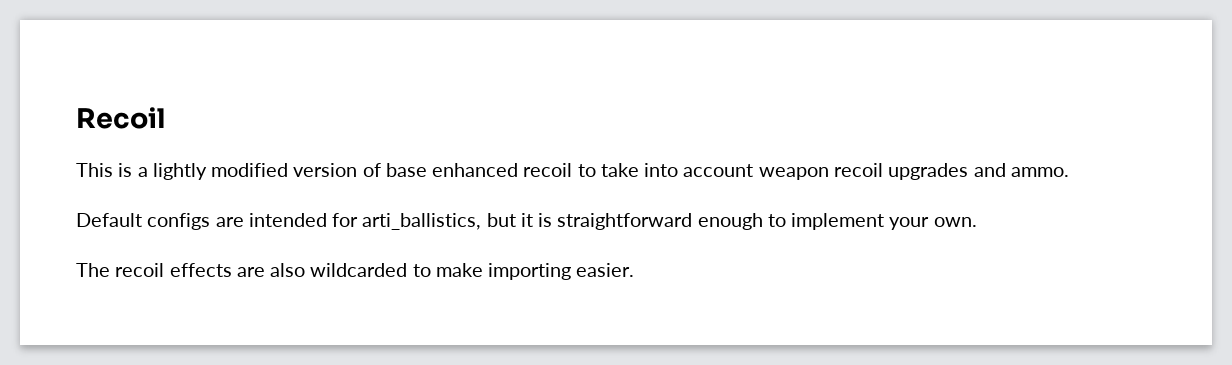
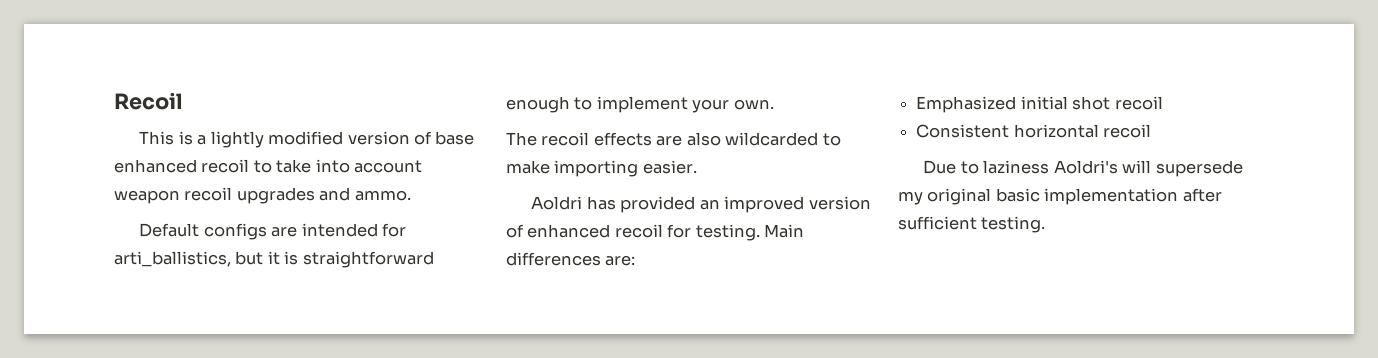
+ Aoldri has provided an improved version of enhanced recoil for testing. Main differences are:
+ Emphasized initial shot recoil
+ Consistent horizontal recoil
+ Due to laziness Aoldri's will supersede my original basic implementation after sufficient testing.

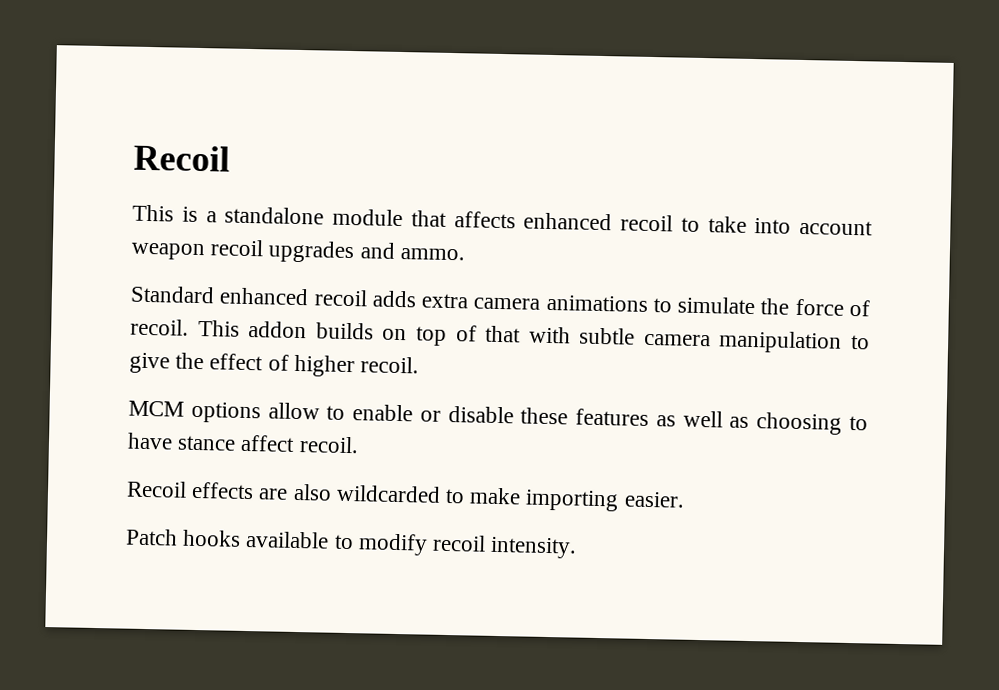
- This is a lightly modified version of base enhanced recoil to take into account weapon recoil upgrades and ammo.
+ This is a standalone module that affects enhanced recoil to take into account weapon recoil upgrades and ammo.
- Default configs are intended for arti_ballistics, but it is straightforward enough to implement your own.
- The recoil effects are also wildcarded to make importing easier.
+ Standard enhanced recoil adds extra camera animations to simulate the force of recoil. This addon builds on top of that with subtle camera manipulation to give the effect of higher recoil.
+ MCM options allow to enable or disable these features as well as choosing to have stance affect recoil.
+ Recoil effects are also wildcarded to make importing easier.
- Aoldri has provided an improved version of enhanced recoil for testing. Main differences are:
- Emphasized initial shot recoil
- Consistent horizontal recoil
- Due to laziness Aoldri's will supersede my original basic implementation after sufficient testing.
+ Patch hooks available to modify recoil intensity.

